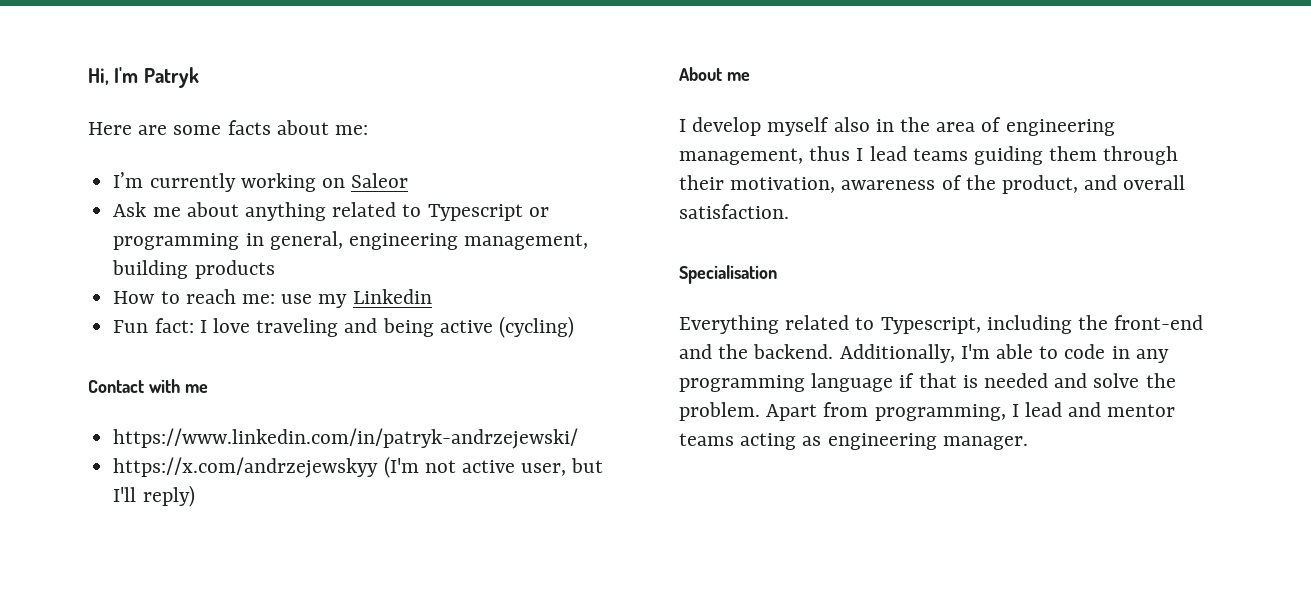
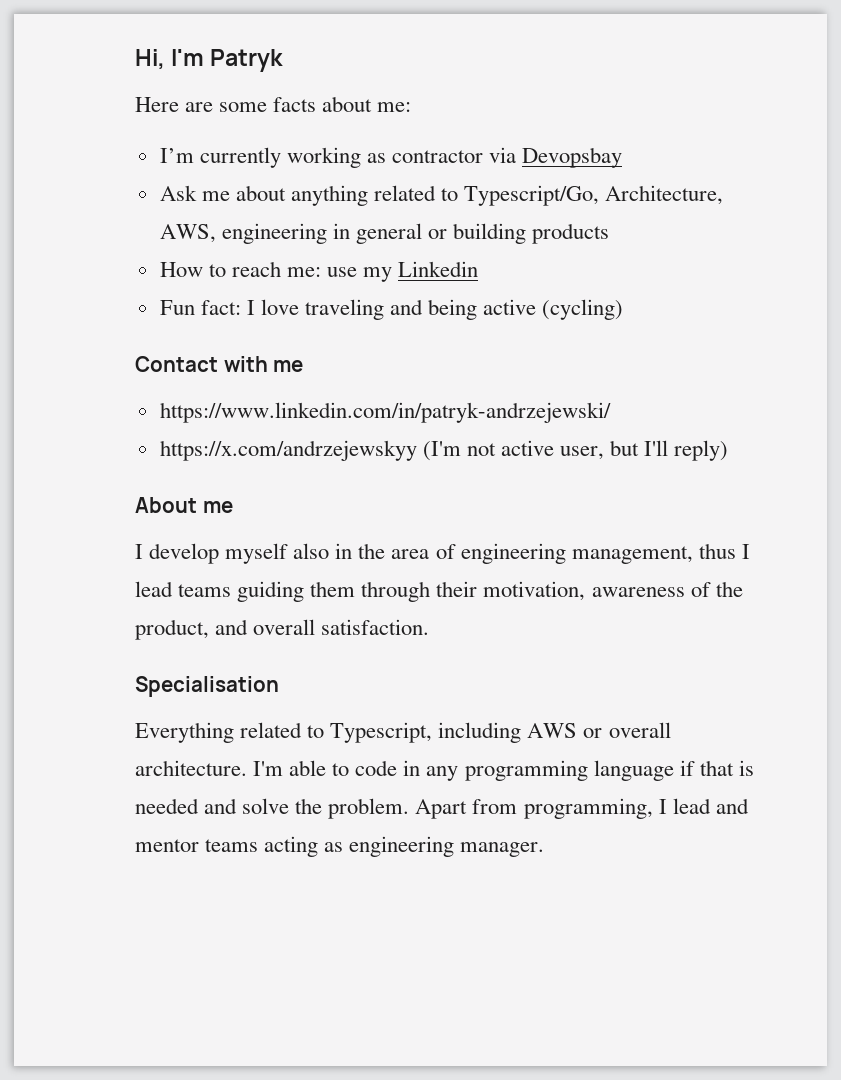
- I’m currently working on Saleor
+ I’m currently working as contractor via Devopsbay
- Ask me about anything related to Typescript or programming in general, engineering management, building products
+ Ask me about anything related to Typescript/Go, Architecture, AWS, engineering in general or building products
- Everything related to Typescript, including the front-end and the backend. Additionally, I'm able to code in any programming language if that is needed and solve the problem.
+ Everything related to Typescript, including AWS or overall architecture. I'm able to code in any programming language if that is needed and solve the problem.

